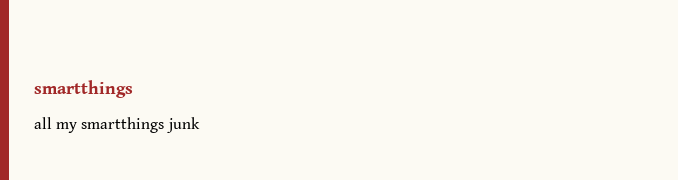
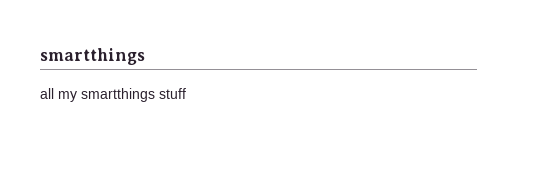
- all my smartthings junk
+ all my smartthings stuff

